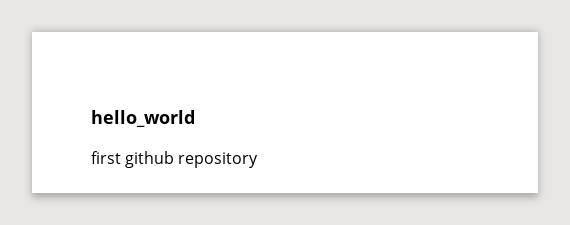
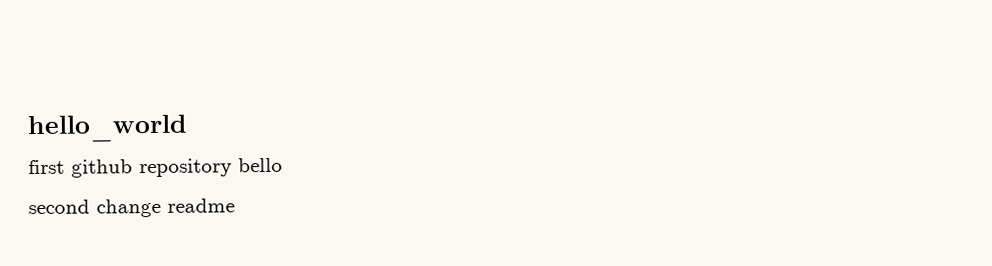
- first github repository
+ first github repository bello
+ second change readme

